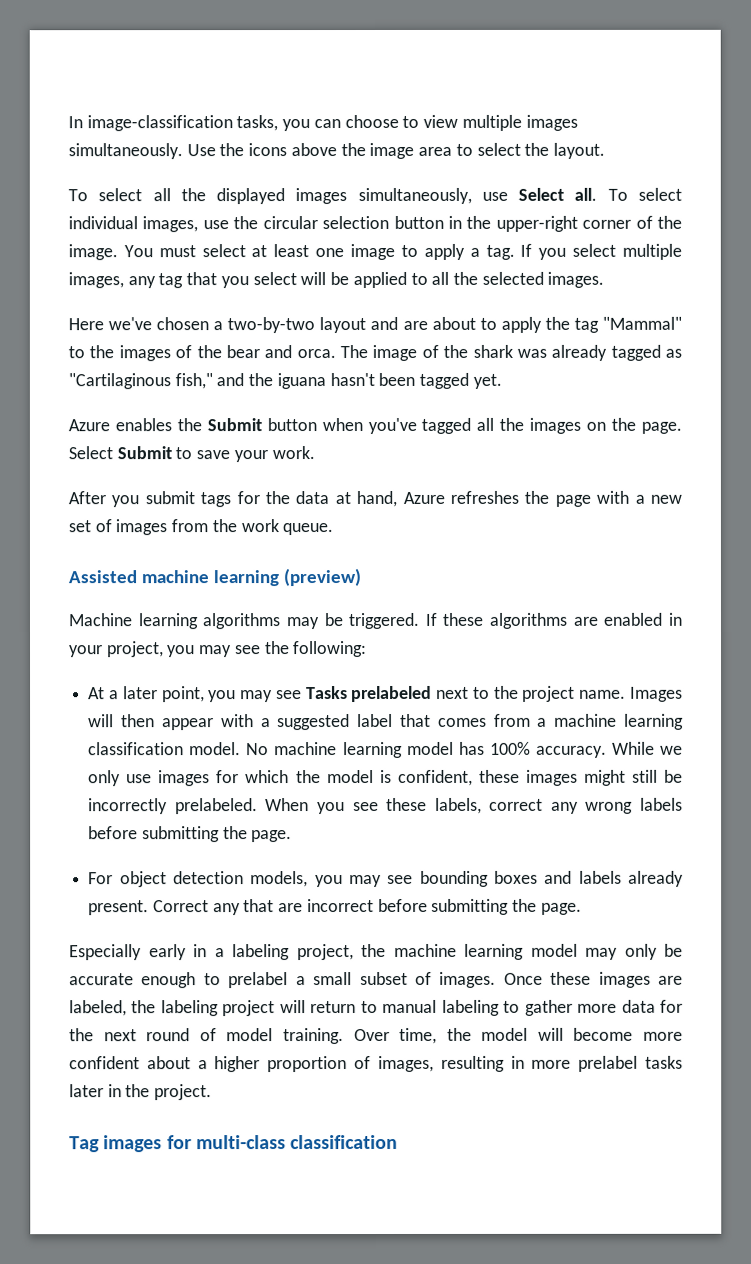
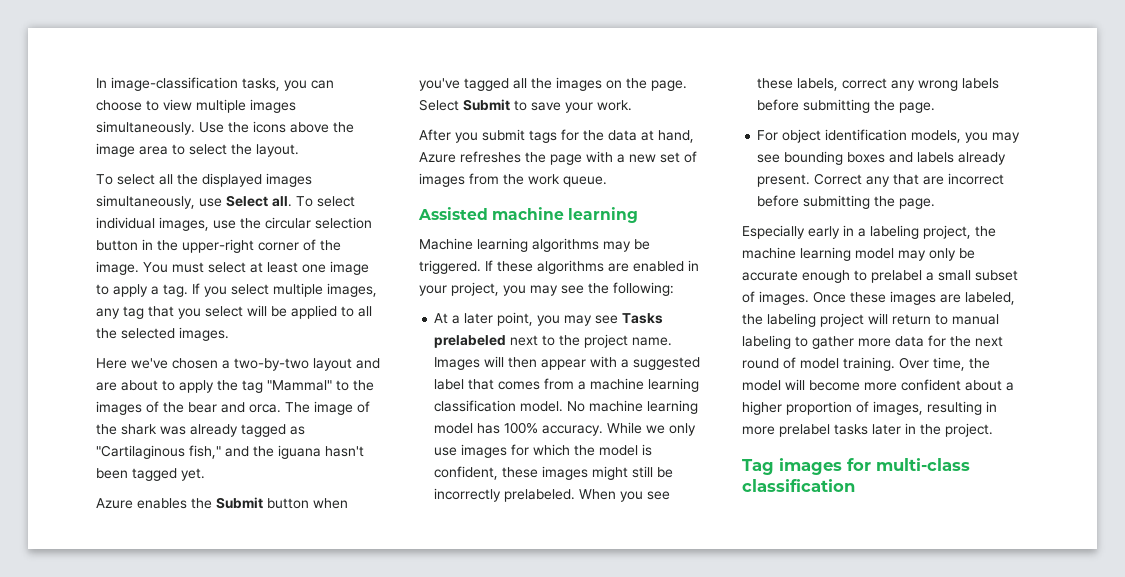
- Assisted machine learning (preview)
+ Assisted machine learning
- For object detection models, you may see bounding boxes and labels already present.
+ For object identification models, you may see bounding boxes and labels already present.

